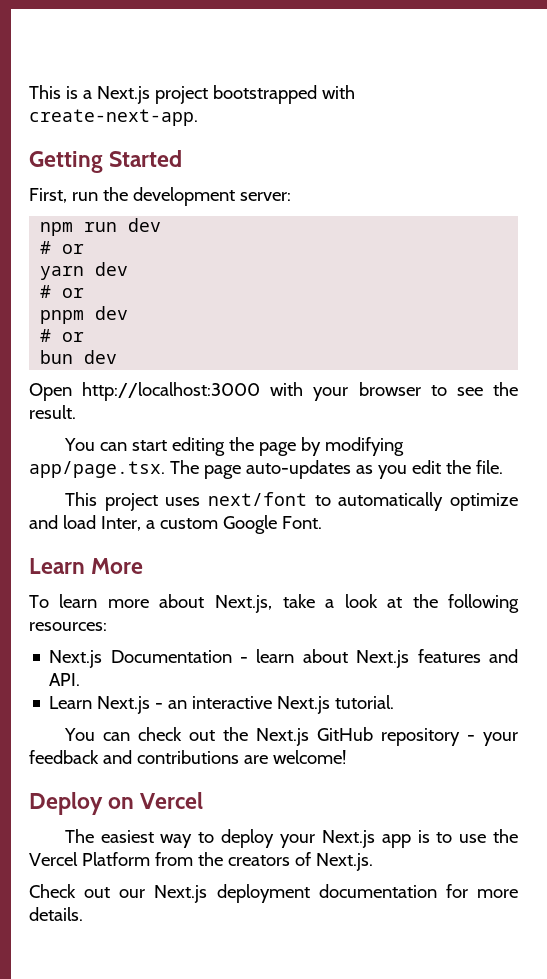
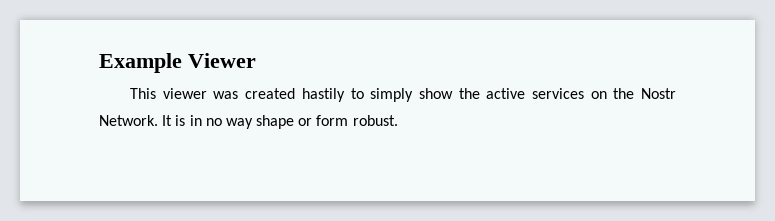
- This is a Next.js project bootstrapped with create-next-app.
- Getting Started
- First, run the development server:
- npm run dev
- # or
- yarn dev
- # or
- pnpm dev
- # or
- bun dev
- Open http://localhost:3000 with your browser to see the result.
- You can start editing the page by modifying app/page.tsx. The page auto-updates as you edit the file.
- This project uses next/font to automatically optimize and load Inter, a custom Google Font.
- Learn More
- To learn more about Next.js, take a look at the following resources:
- Next.js Documentation - learn about Next.js features and API.
- Learn Next.js - an interactive Next.js tutorial.
- You can check out the Next.js GitHub repository - your feedback and contributions are welcome!
- Deploy on Vercel
- The easiest way to deploy your Next.js app is to use the Vercel Platform from the creators of Next.js.
- Check out our Next.js deployment documentation for more details.
+ Example Viewer
+ This viewer was created hastily to simply show the active services on the Nostr Network. It is in no way shape or form robust.

